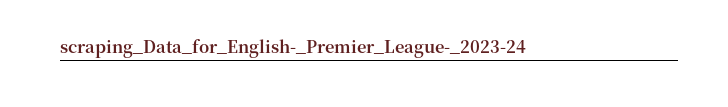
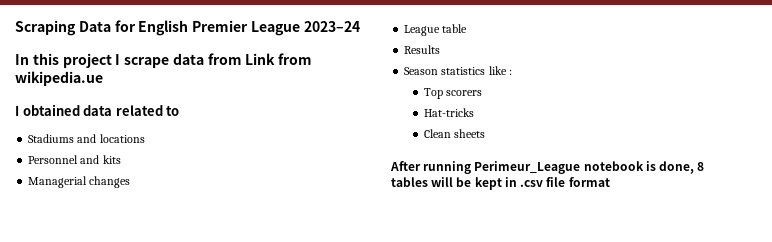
- scraping_Data_for_English-_Premier_League-_2023-24
+ Scraping Data for English Premier League 2023–24
+ In this project I scrape data from Link from wikipedia.ue
+ I obtained data related to
+ Stadiums and locations
+ Personnel and kits
+ Managerial changes
+ League table
+ Results
+ Season statistics like :
+ Top scorers
+ Hat-tricks
+ Clean sheets
+ After running Perimeur_League notebook is done, 8 tables will be kept in .csv file format

